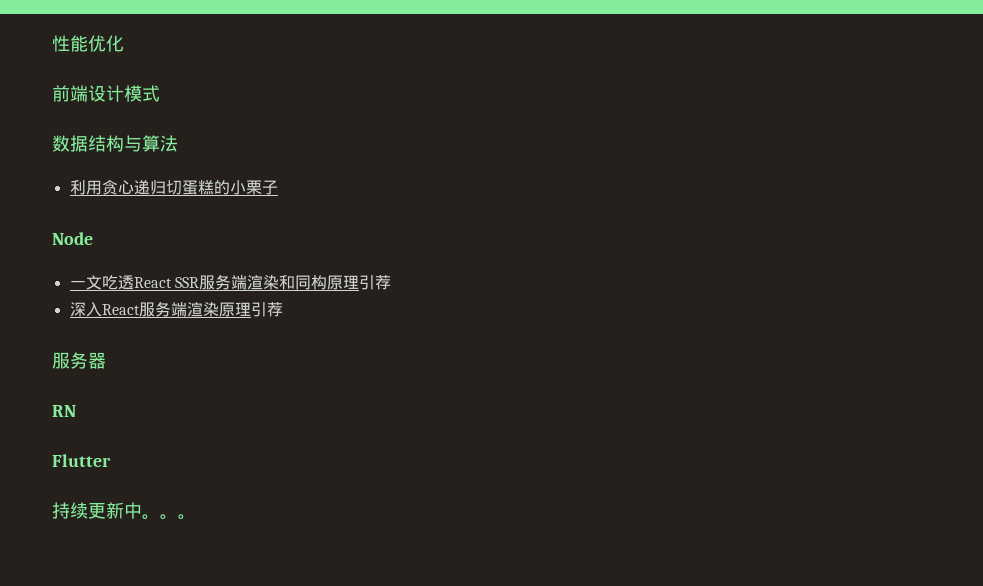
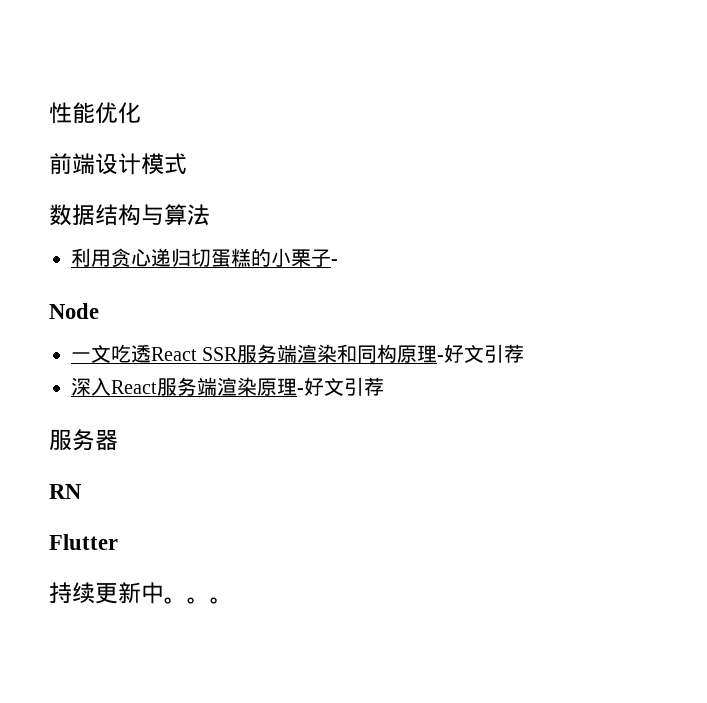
- 利用贪心递归切蛋糕的小栗子
+ 利用贪心递归切蛋糕的小栗子-
- 一文吃透React SSR服务端渲染和同构原理引荐
+ 一文吃透React SSR服务端渲染和同构原理-好文引荐
- 深入React服务端渲染原理引荐
+ 深入React服务端渲染原理-好文引荐

